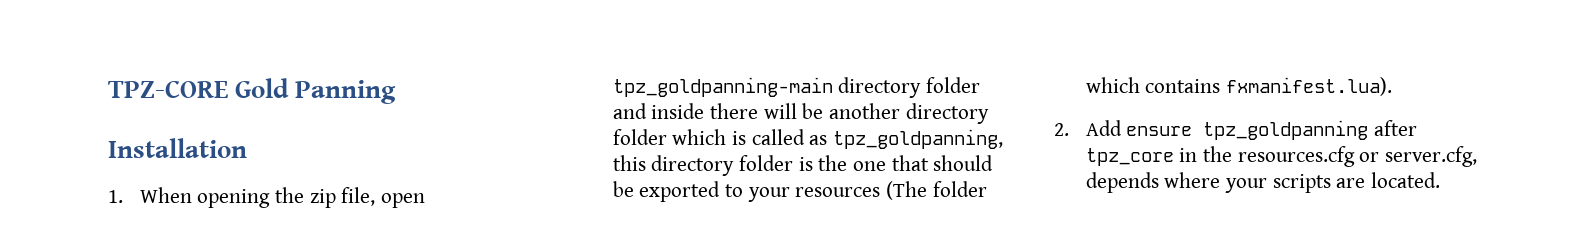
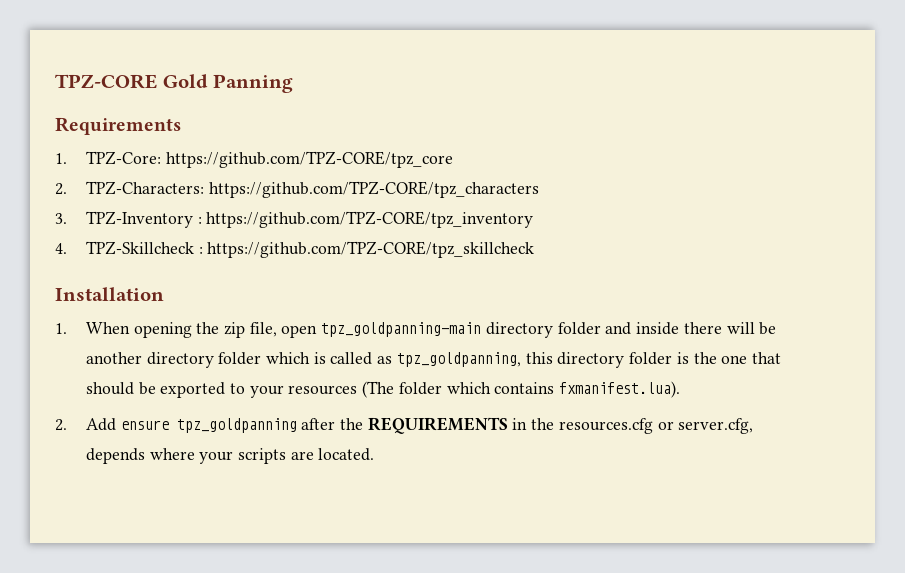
+ Requirements
+ 1. TPZ-Core: https://github.com/TPZ-CORE/tpz_core
+ 2. TPZ-Characters: https://github.com/TPZ-CORE/tpz_characters
+ 3. TPZ-Inventory : https://github.com/TPZ-CORE/tpz_inventory
+ 4. TPZ-Skillcheck : https://github.com/TPZ-CORE/tpz_skillcheck
- 2. Add ensure tpz_goldpanning after tpz_core in the resources.cfg or server.cfg, depends where your scripts are located.
+ 2. Add ensure tpz_goldpanning after the REQUIREMENTS in the resources.cfg or server.cfg, depends where your scripts are located.

